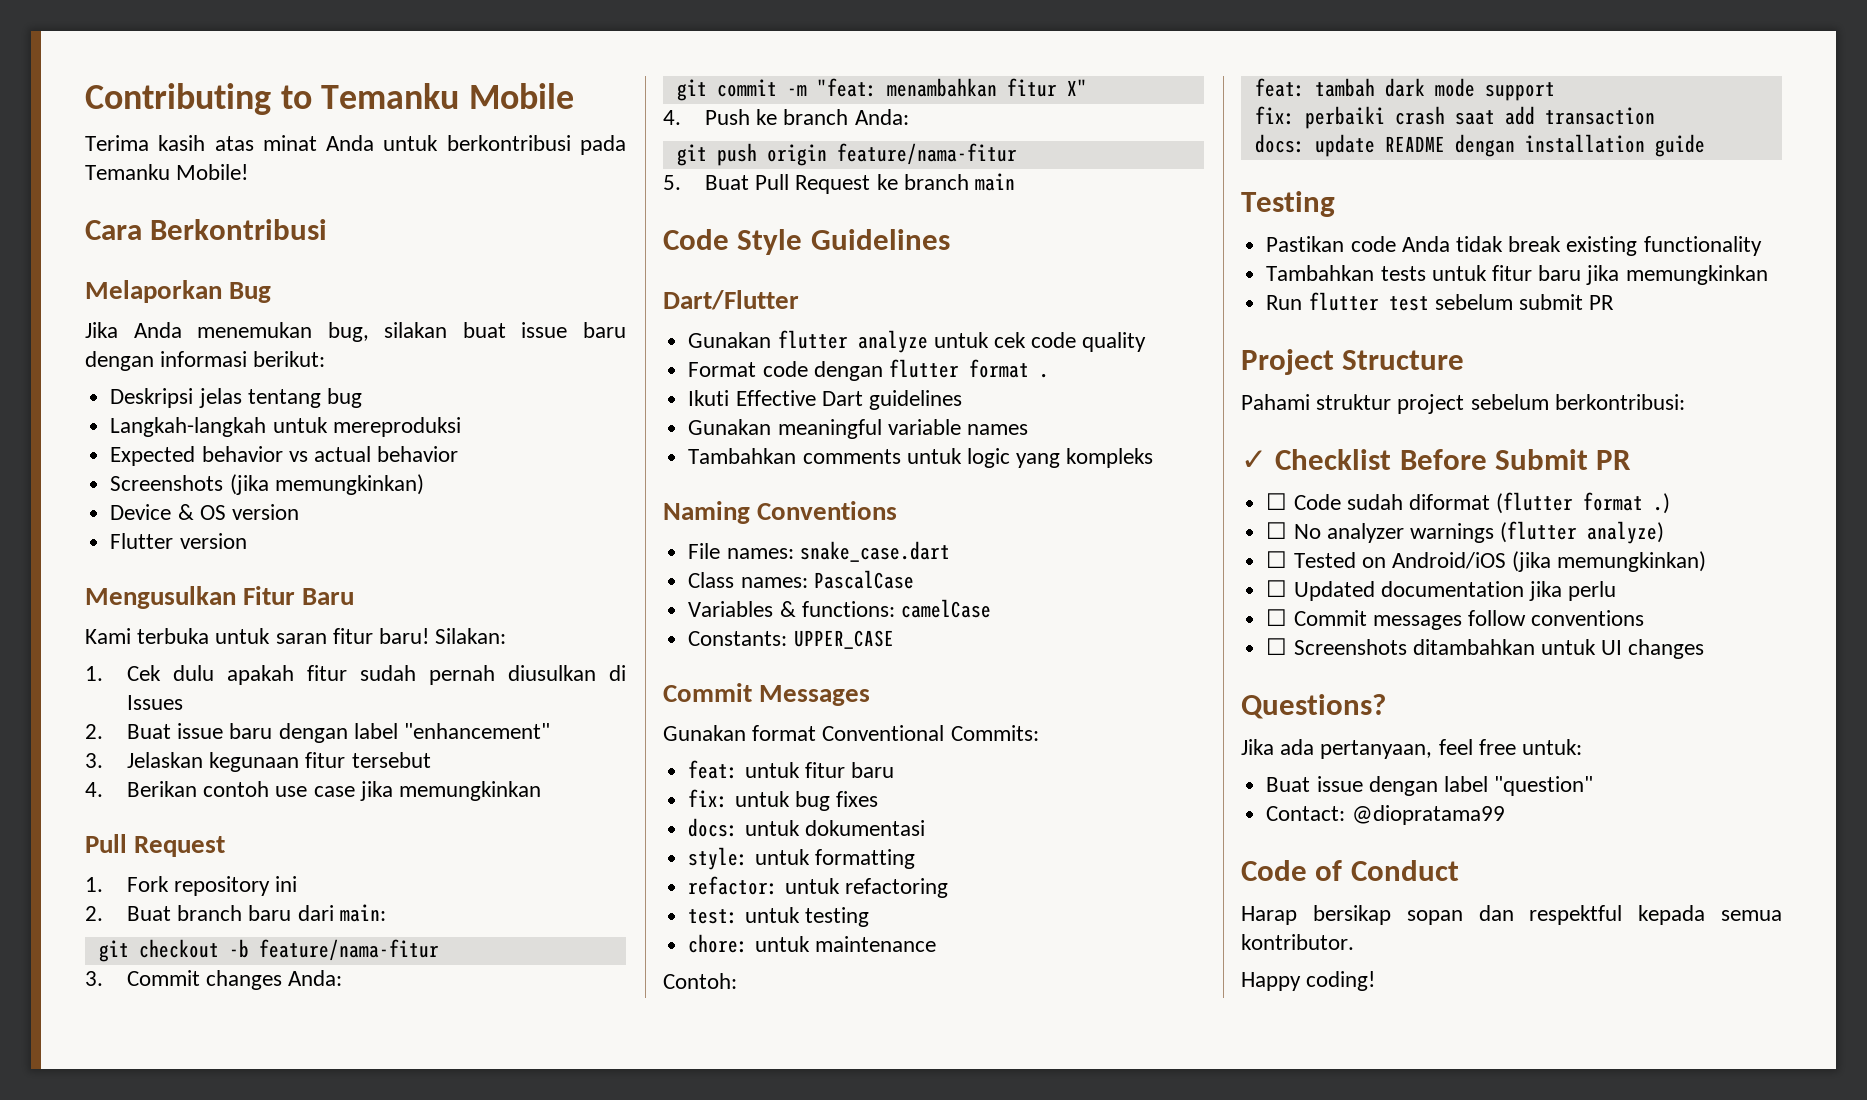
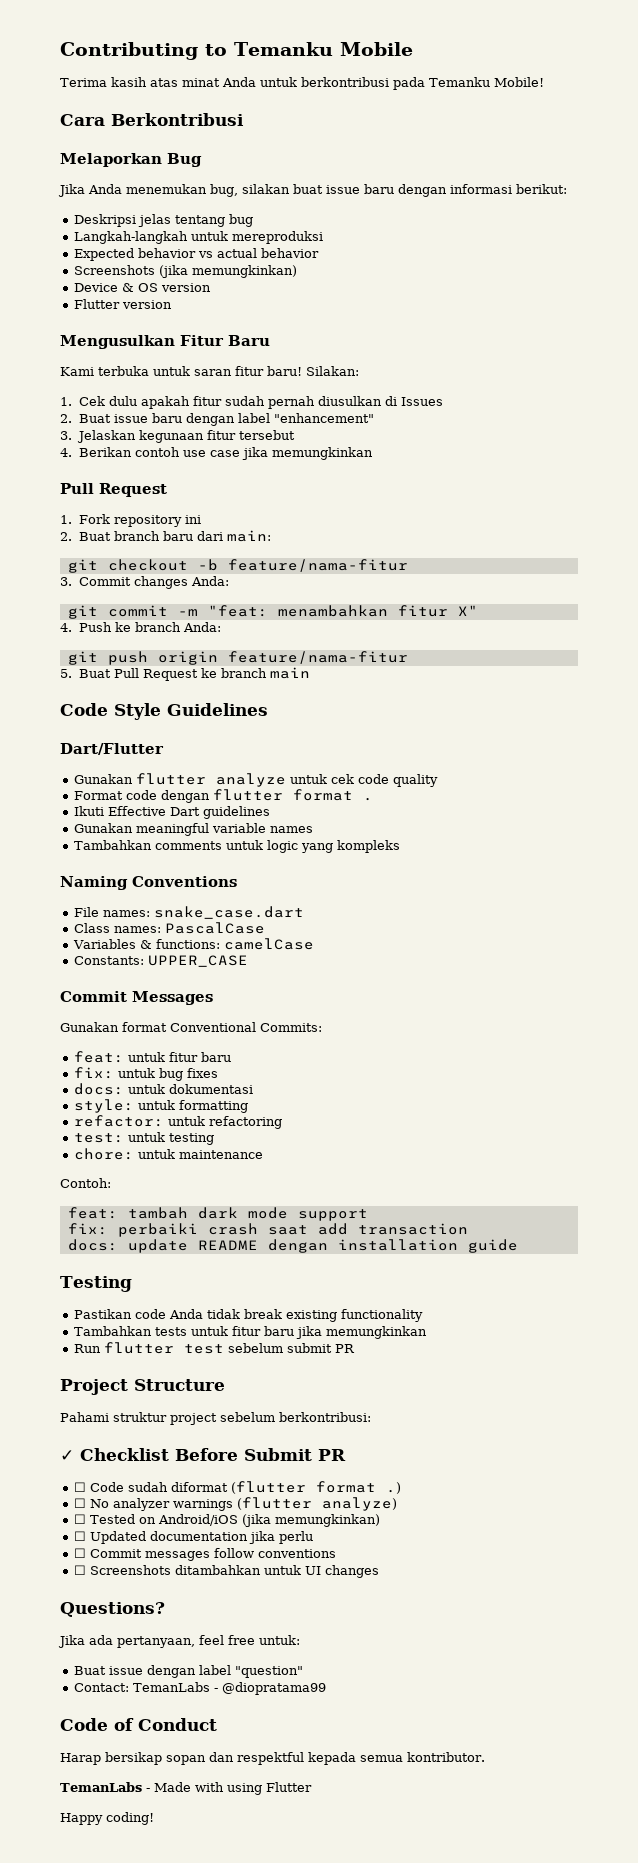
- Contact: @diopratama99
+ Contact: TemanLabs - @diopratama99
+ TemanLabs - Made with using Flutter

